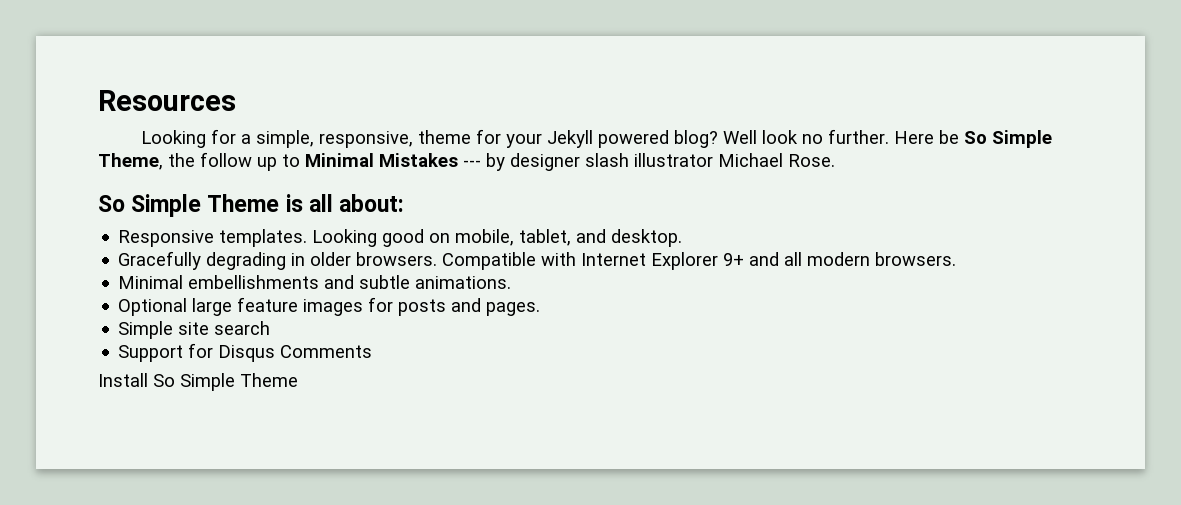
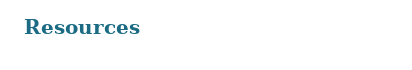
- Looking for a simple, responsive, theme for your Jekyll powered blog? Well look no further. Here be So Simple Theme, the follow up to Minimal Mistakes --- by designer slash illustrator Michael Rose.
- So Simple Theme is all about:
- Responsive templates. Looking good on mobile, tablet, and desktop.
- Gracefully degrading in older browsers. Compatible with Internet Explorer 9+ and all modern browsers.
- Minimal embellishments and subtle animations.
- Optional large feature images for posts and pages.
- Simple site search
- Support for Disqus Comments
- Install So Simple Theme

